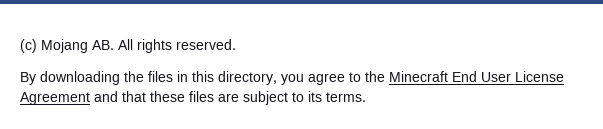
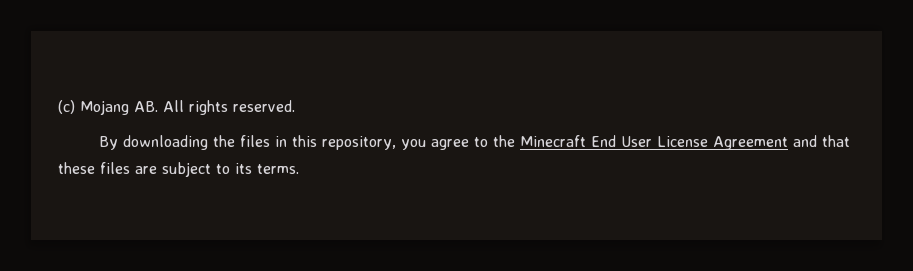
- By downloading the files in this directory, you agree to the Minecraft End User License Agreement and that these files are subject to its terms.
+ By downloading the files in this repository, you agree to the Minecraft End User License Agreement and that these files are subject to its terms.

